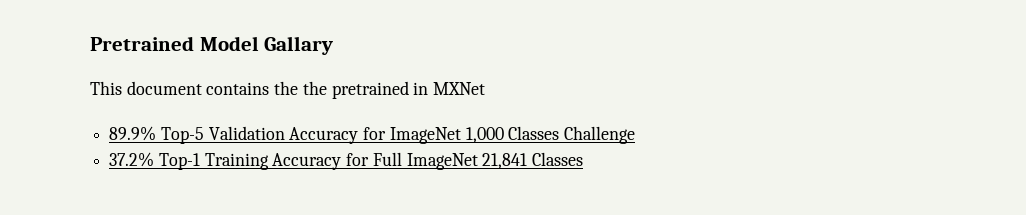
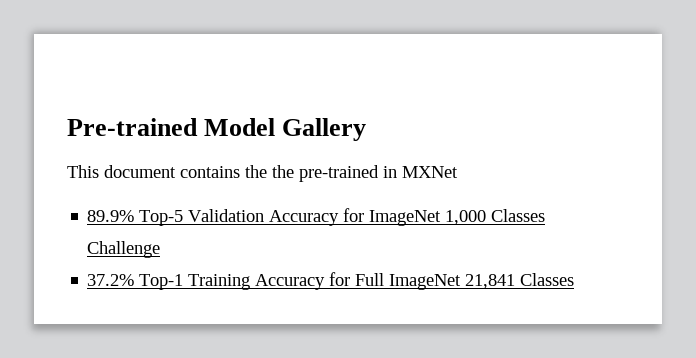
- Pretrained Model Gallary
+ Pre-trained Model Gallery
- This document contains the the pretrained in MXNet
+ This document contains the the pre-trained in MXNet

